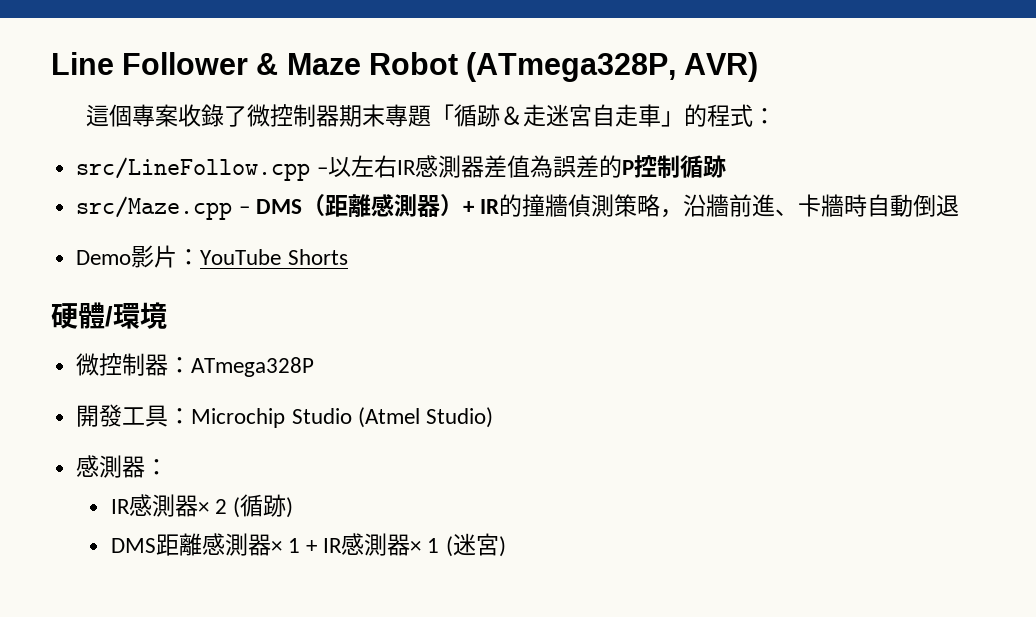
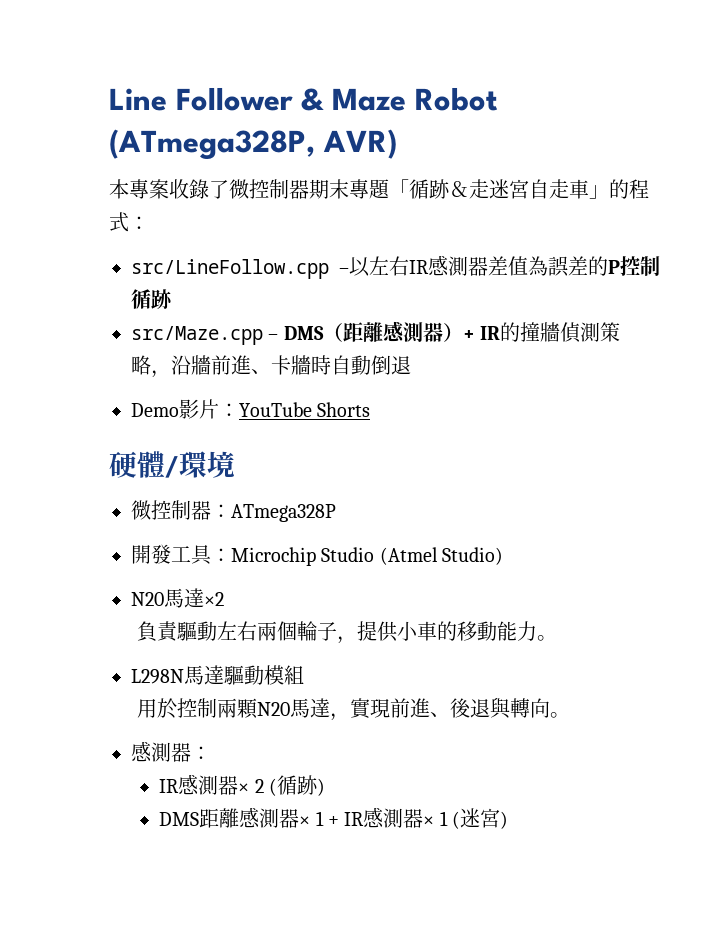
- 這個專案收錄了微控制器期末專題「循跡＆走迷宮自走車」的程式：
+ 本專案收錄了微控制器期末專題「循跡＆走迷宮自走車」的程式：
+ N20馬達×2
+ 負責驅動左右兩個輪子，提供小車的移動能力。
+ L298N馬達驅動模組
+ 用於控制兩顆N20馬達，實現前進、後退與轉向。

